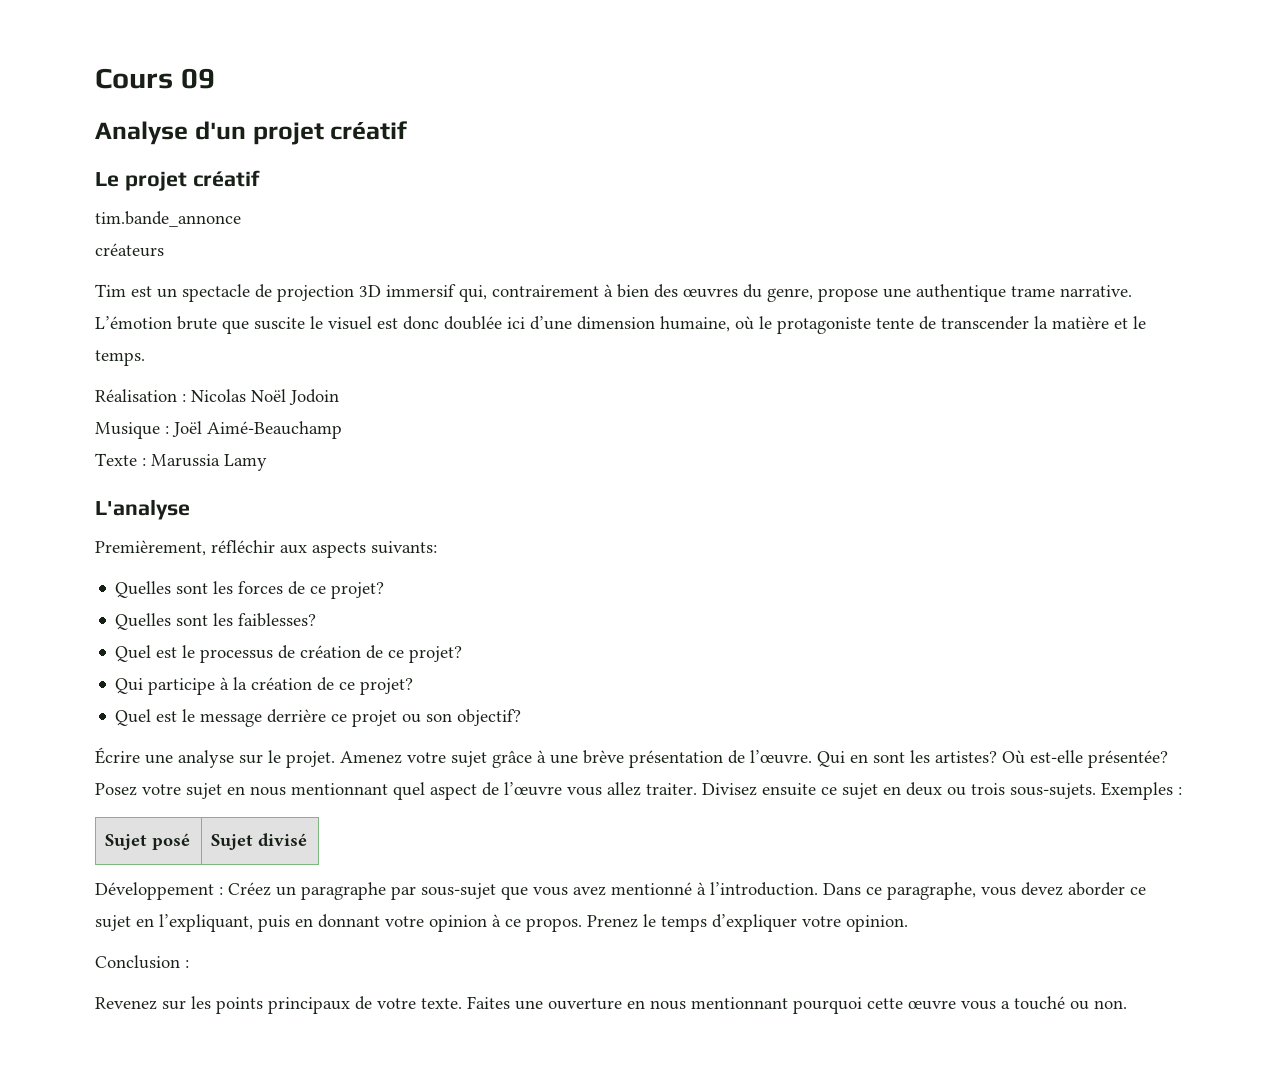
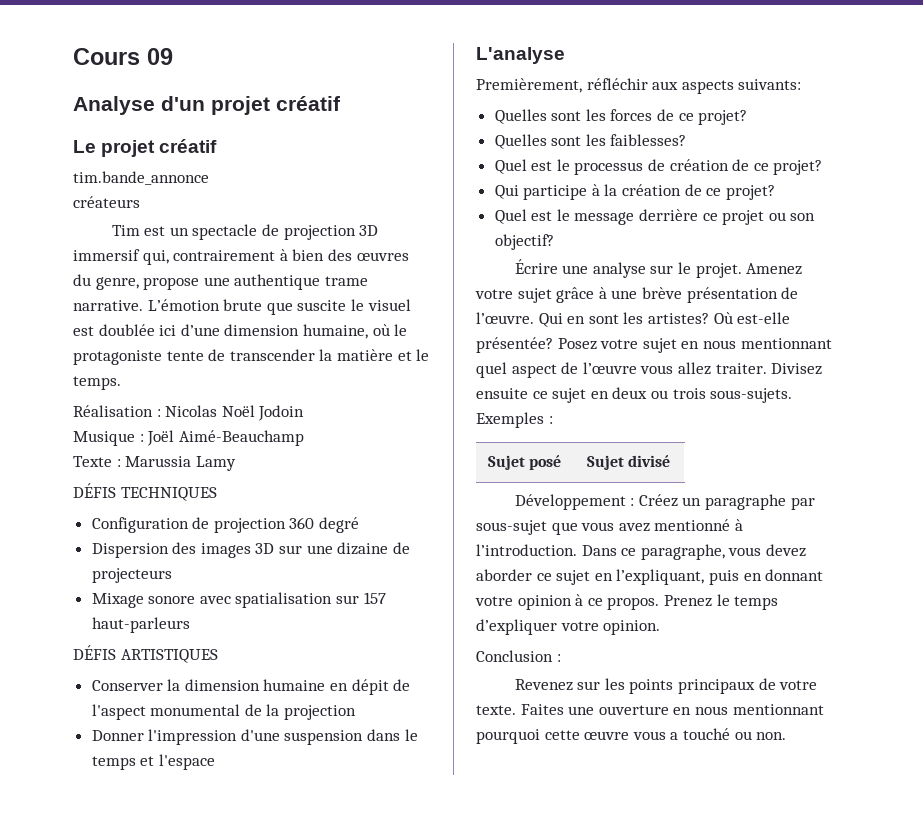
- L’émotion brute que suscite le visuel est donc doublée ici d’une dimension humaine, où le protagoniste tente de transcender la matière et le temps.
+ L’émotion brute que suscite le visuel est doublée ici d’une dimension humaine, où le protagoniste tente de transcender la matière et le temps.
+ DÉFIS TECHNIQUES
+ Configuration de projection 360 degré
+ Dispersion des images 3D sur une dizaine de projecteurs
+ Mixage sonore avec spatialisation sur 157 haut-parleurs
+ DÉFIS ARTISTIQUES
+ Conserver la dimension humaine en dépit de l'aspect monumental de la projection
+ Donner l'impression d'une suspension dans le temps et l'espace

